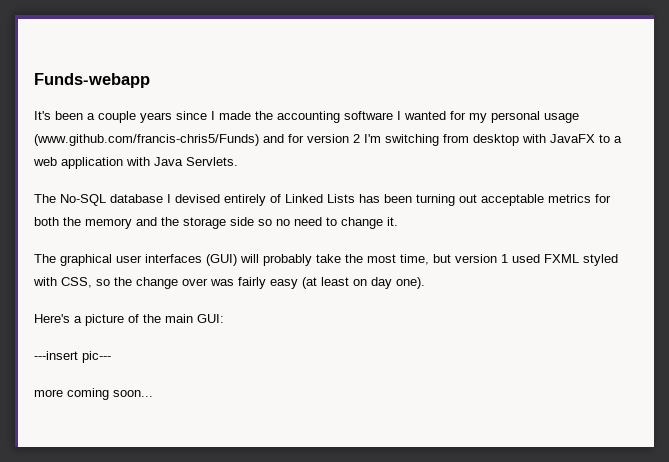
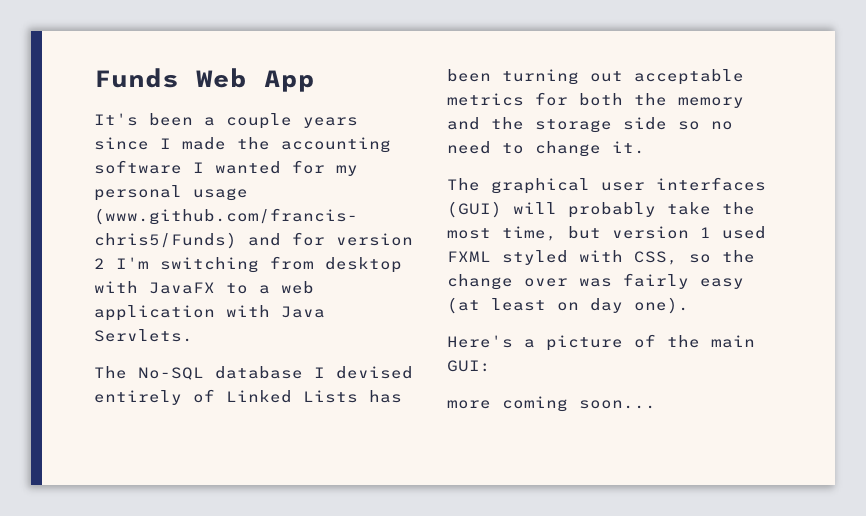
- Funds-webapp
+ Funds Web App
- ---insert pic---

